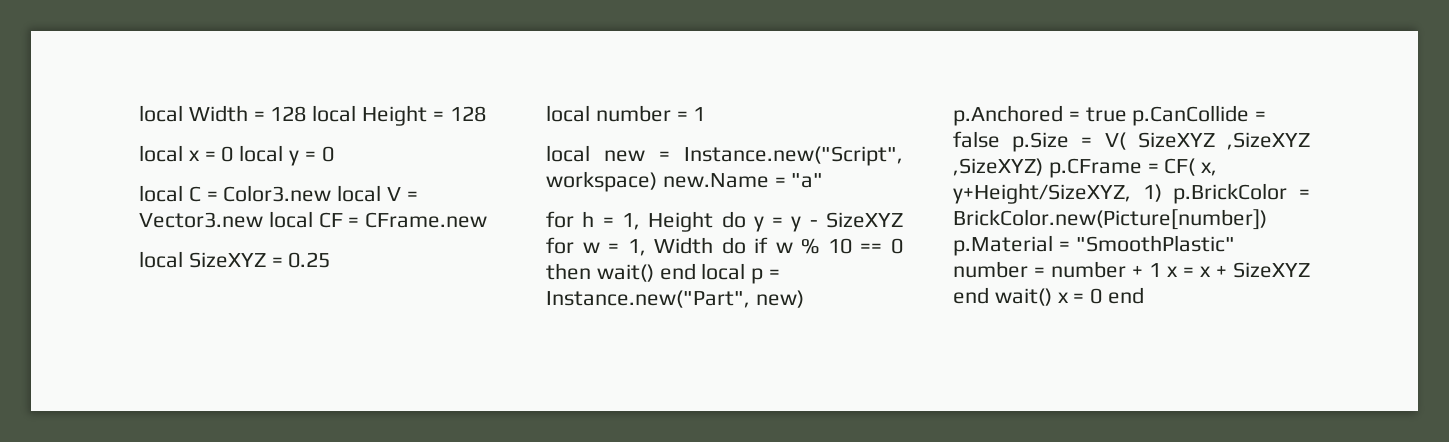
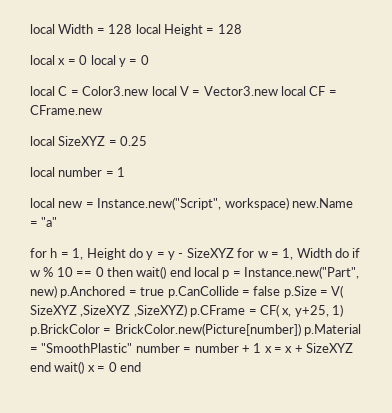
- for h = 1, Height do y = y - SizeXYZ for w = 1, Width do if w % 10 == 0 then wait() end local p = Instance.new("Part", new) p.Anchored = true p.CanCollide = false p.Size = V( SizeXYZ ,SizeXYZ ,SizeXYZ) p.CFrame = CF( x, y+Height/SizeXYZ, 1) p.BrickColor = BrickColor.new(Picture[number]) p.Material = "SmoothPlastic" number = number + 1 x = x + SizeXYZ end wait() x = 0 end
+ for h = 1, Height do y = y - SizeXYZ for w = 1, Width do if w % 10 == 0 then wait() end local p = Instance.new("Part", new) p.Anchored = true p.CanCollide = false p.Size = V( SizeXYZ ,SizeXYZ ,SizeXYZ) p.CFrame = CF( x, y+25, 1) p.BrickColor = BrickColor.new(Picture[number]) p.Material = "SmoothPlastic" number = number + 1 x = x + SizeXYZ end wait() x = 0 end

